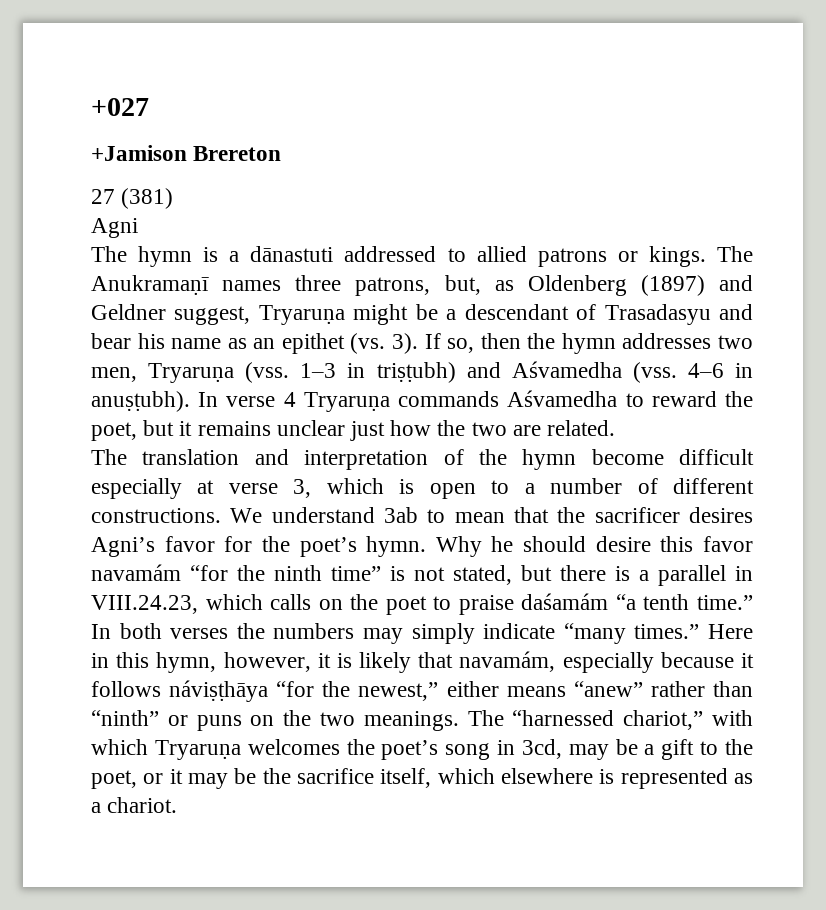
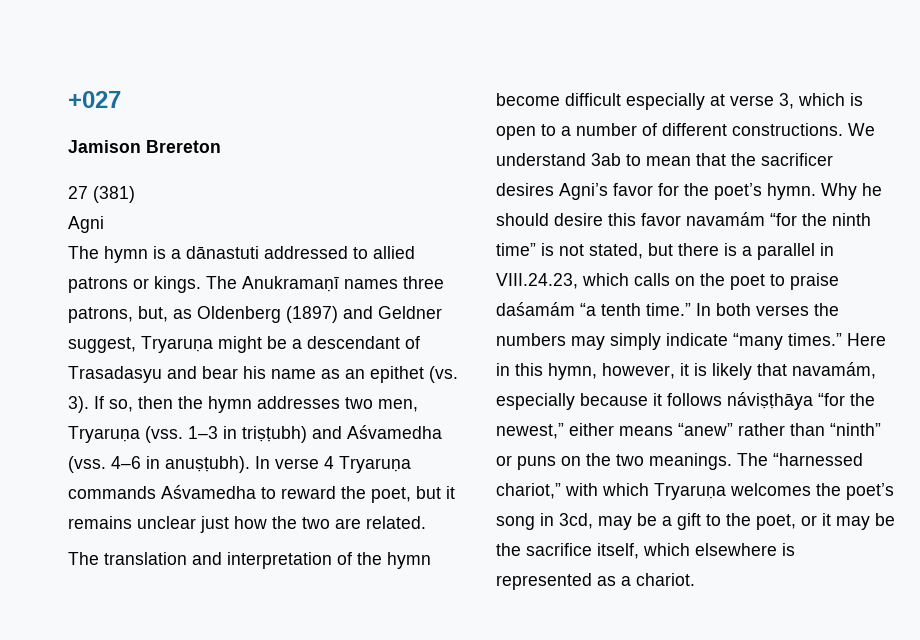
- +Jamison Brereton
+ Jamison Brereton

